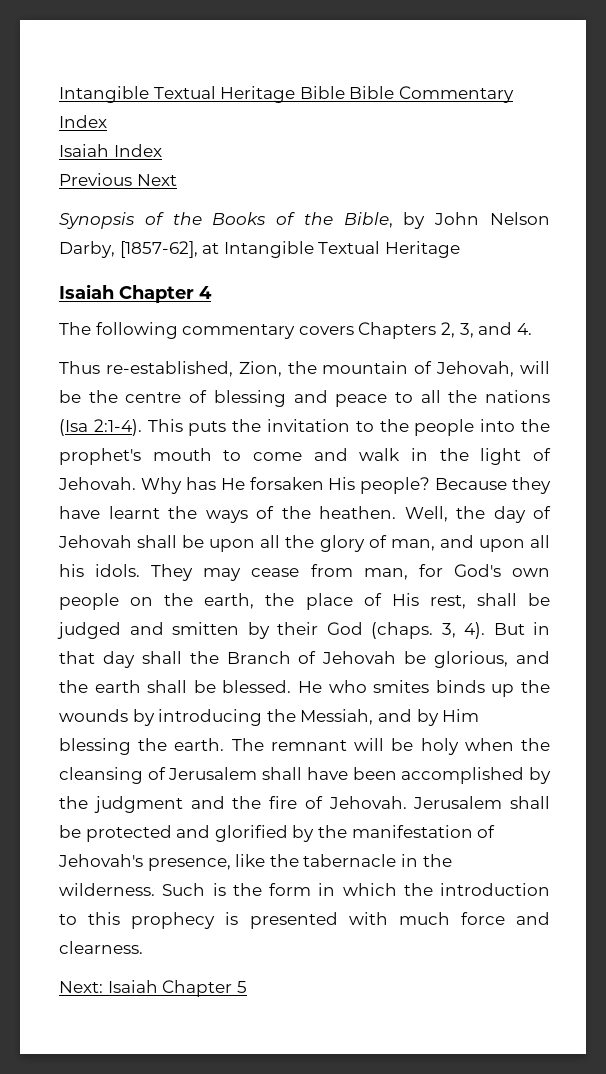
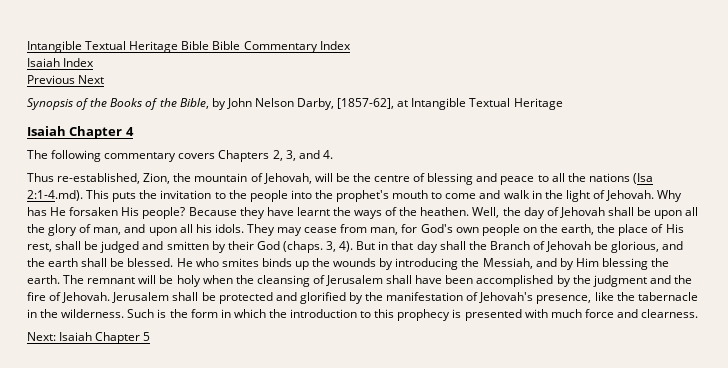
- Thus re-established, Zion, the mountain of Jehovah, will be the centre of blessing and peace to all the nations (Isa 2:1-4). This puts the invitation to the people into the prophet's mouth to come and walk in the light of Jehovah.
+ Thus re-established, Zion, the mountain of Jehovah, will be the centre of blessing and peace to all the nations (Isa 2:1-4.md). This puts the invitation to the people into the prophet's mouth to come and walk in the light of Jehovah.

